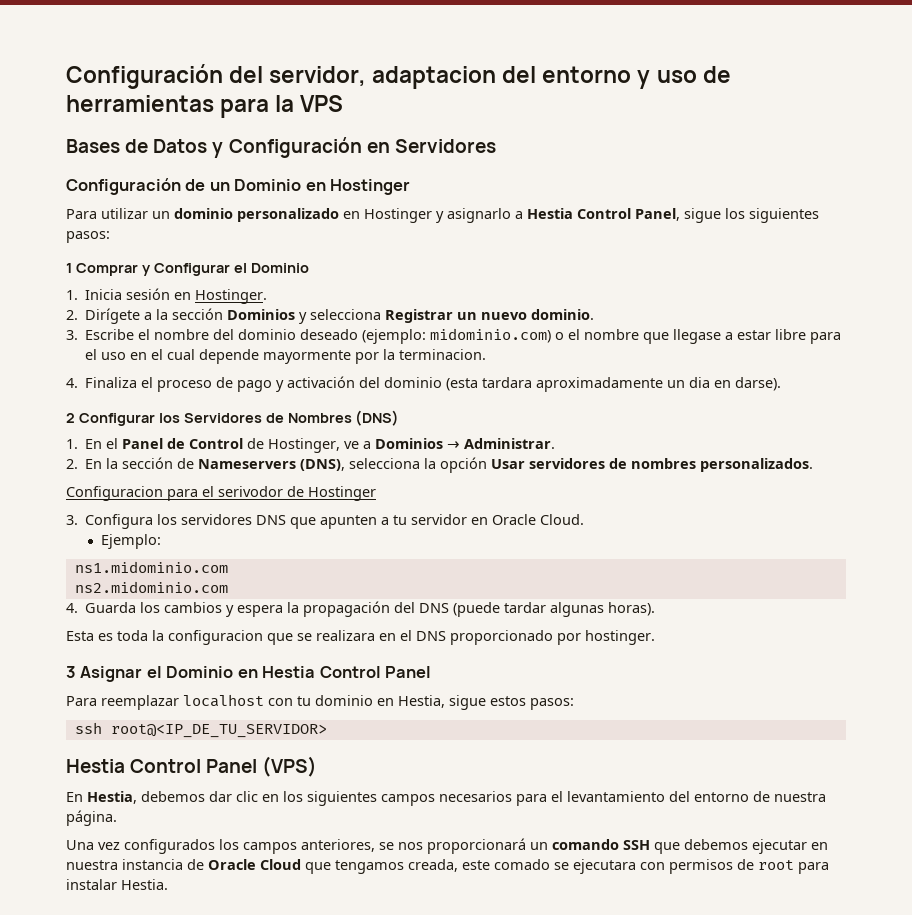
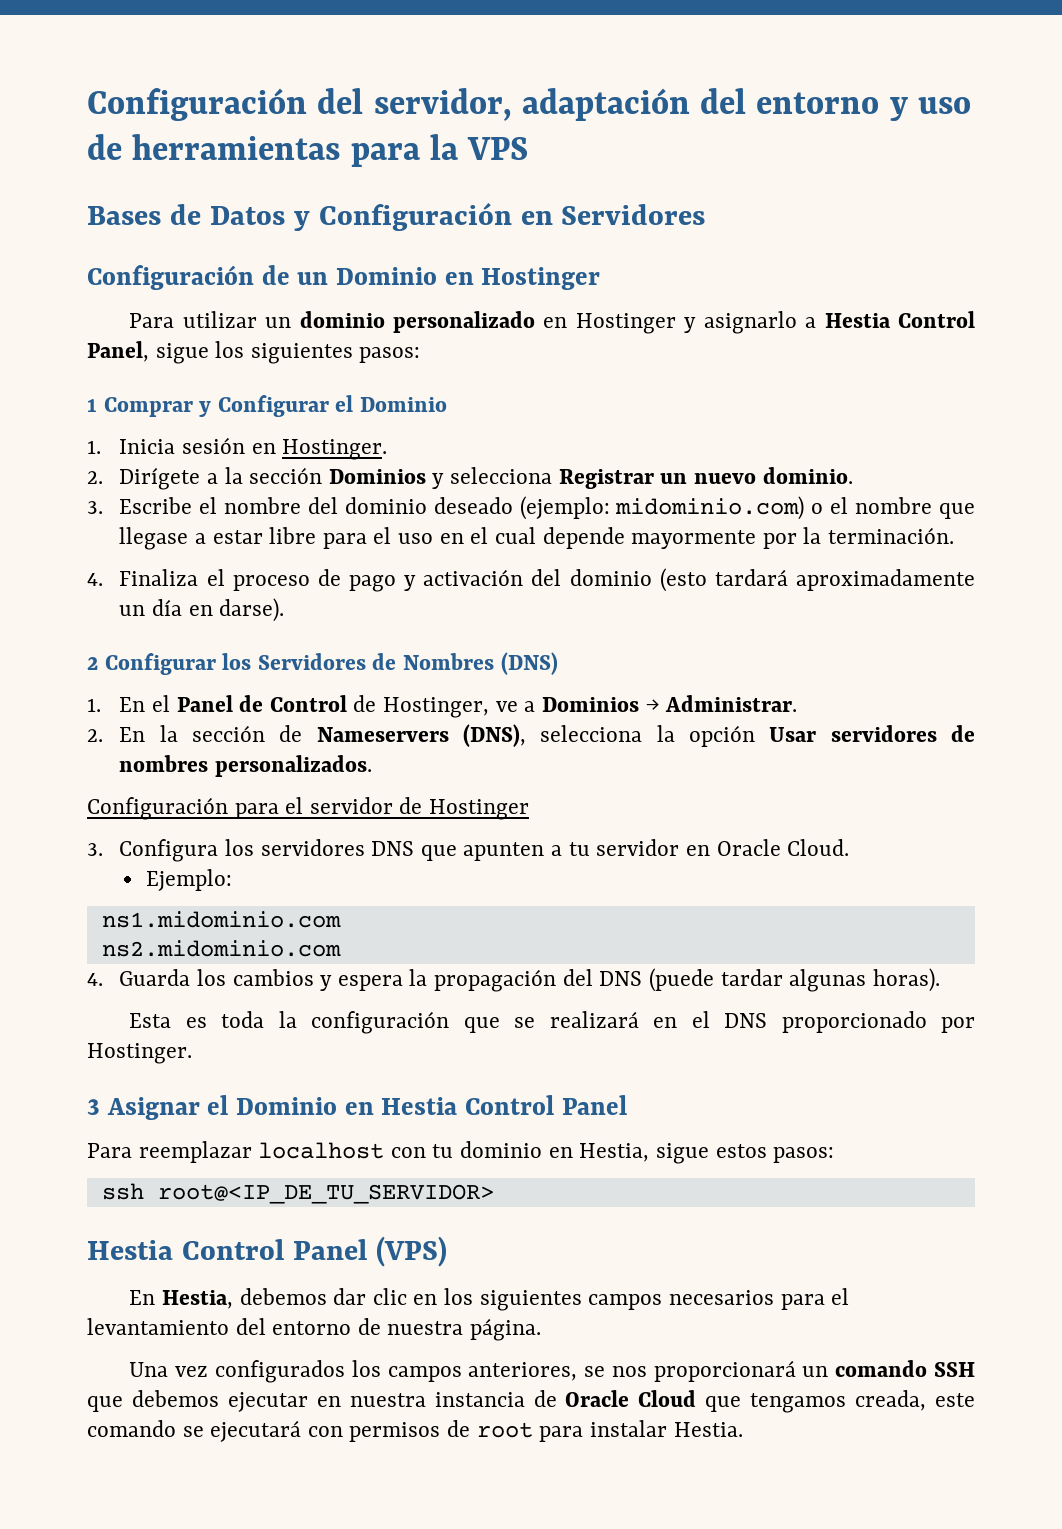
- Configuración del servidor, adaptacion del entorno y uso de herramientas para la VPS
+ Configuración del servidor, adaptación del entorno y uso de herramientas para la VPS
- 3. Escribe el nombre del dominio deseado (ejemplo: midominio.com) o el nombre que llegase a estar libre para el uso en el cual depende mayormente por la terminacion.
+ 3. Escribe el nombre del dominio deseado (ejemplo: midominio.com) o el nombre que llegase a estar libre para el uso en el cual depende mayormente por la terminación.
- 4. Finaliza el proceso de pago y activación del dominio (esta tardara aproximadamente un dia en darse).
+ 4. Finaliza el proceso de pago y activación del dominio (esto tardará aproximadamente un día en darse).
- Configuracion para el serivodor de Hostinger
+ Configuración para el servidor de Hostinger
- Esta es toda la configuracion que se realizara en el DNS proporcionado por hostinger.
+ Esta es toda la configuración que se realizará en el DNS proporcionado por Hostinger.
- Una vez configurados los campos anteriores, se nos proporcionará un comando SSH que debemos ejecutar en nuestra instancia de Oracle Cloud que tengamos creada, este comado se ejecutara con permisos de root para instalar Hestia.
+ Una vez configurados los campos anteriores, se nos proporcionará un comando SSH que debemos ejecutar en nuestra instancia de Oracle Cloud que tengamos creada, este comando se ejecutará con permisos de root para instalar Hestia.

